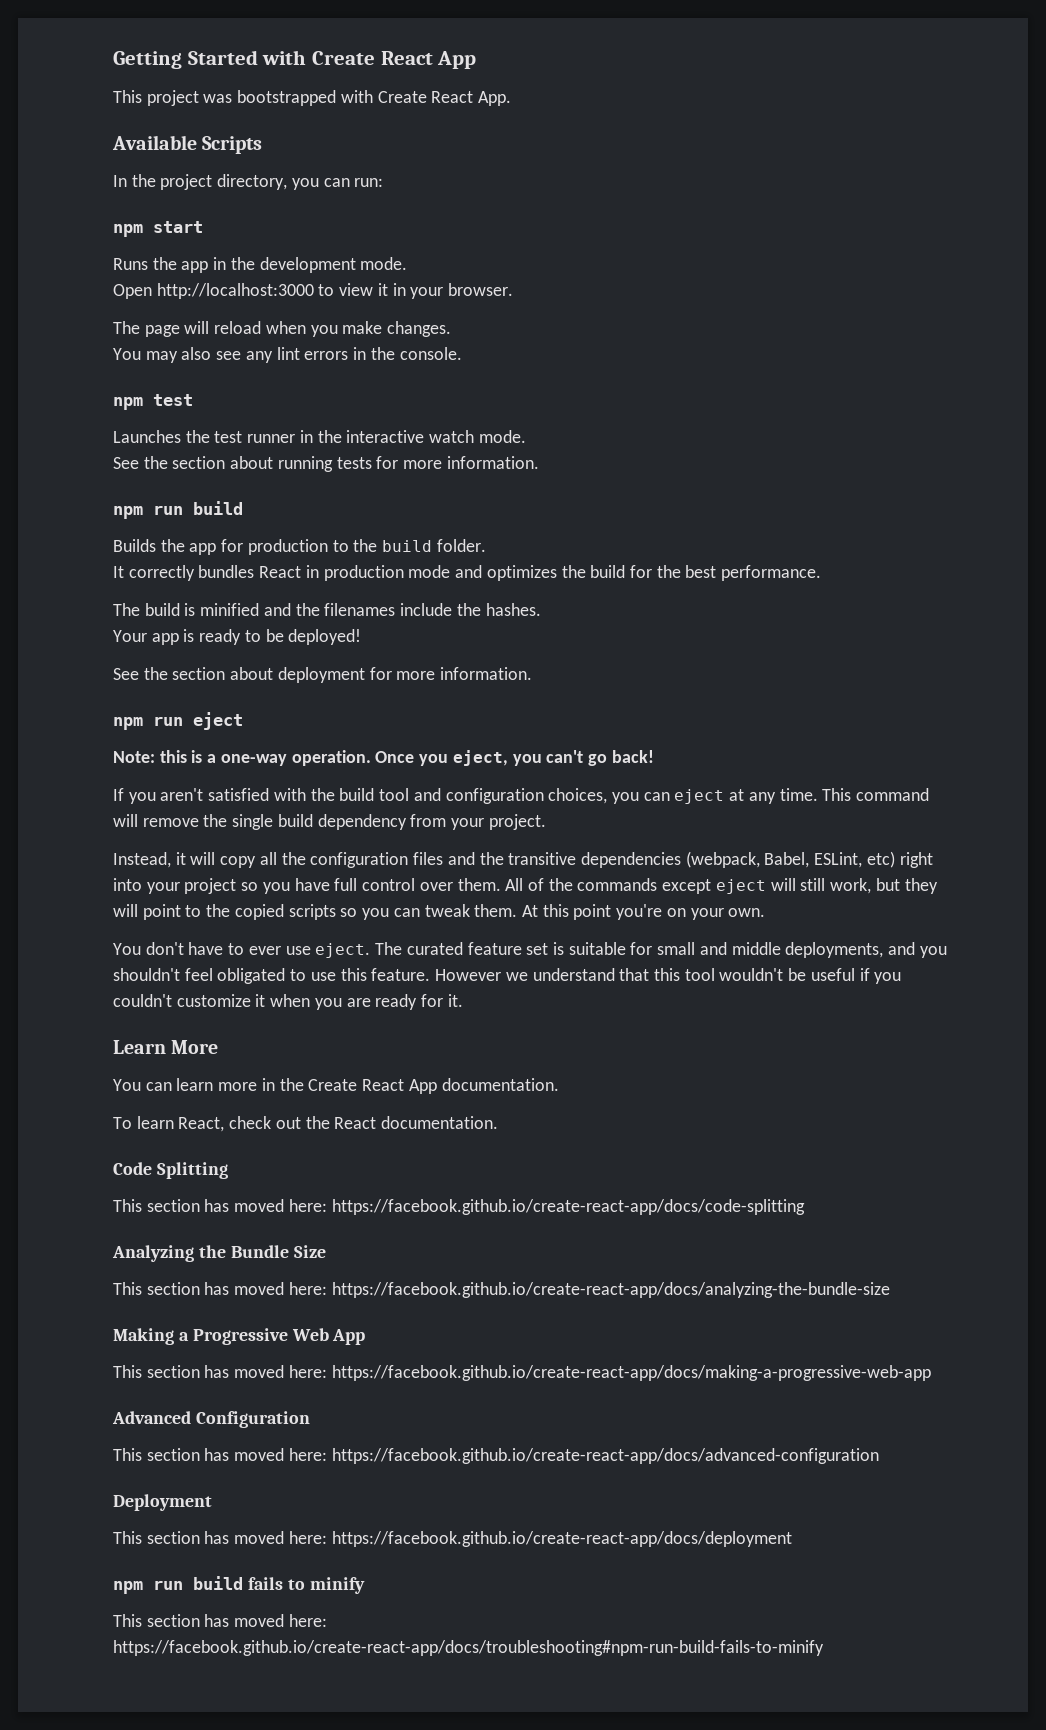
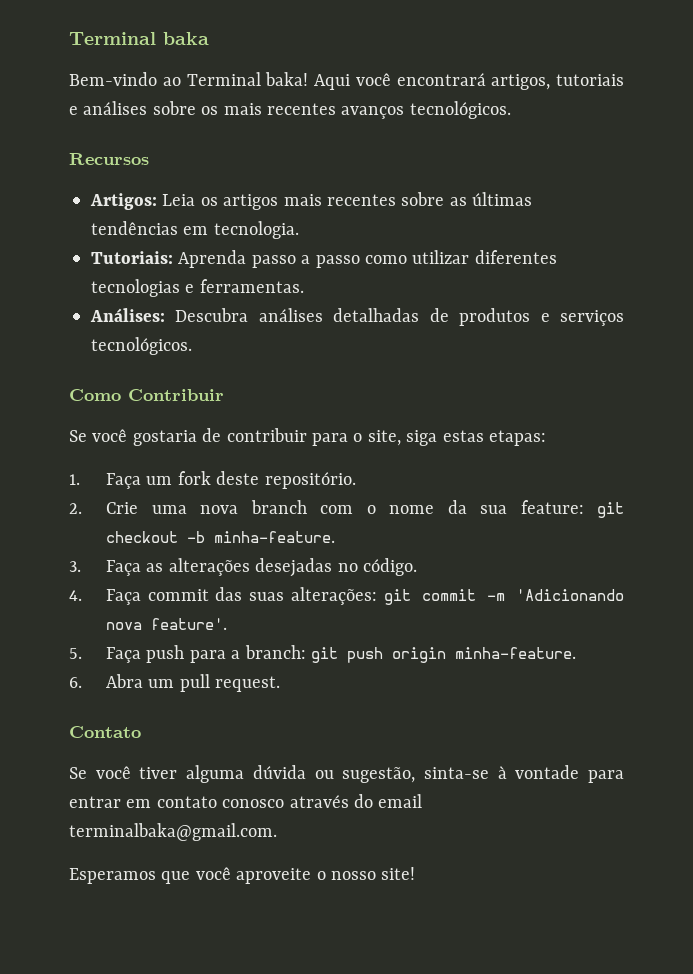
- Getting Started with Create React App
- This project was bootstrapped with Create React App.
- Available Scripts
- In the project directory, you can run:
- npm start
- Runs the app in the development mode.
- Open http://localhost:3000 to view it in your browser.
- The page will reload when you make changes.
- You may also see any lint errors in the console.
- npm test
- Launches the test runner in the interactive watch mode.
- See the section about running tests for more information.
- npm run build
- Builds the app for production to the build folder.
- It correctly bundles React in production mode and optimizes the build for the best performance.
- The build is minified and the filenames include the hashes.
- Your app is ready to be deployed!
- See the section about deployment for more information.
- npm run eject
- Note: this is a one-way operation. Once you eject, you can't go back!
- If you aren't satisfied with the build tool and configuration choices, you can eject at any time. This command will remove the single build dependency from your project.
- Instead, it will copy all the configuration files and the transitive dependencies (webpack, Babel, ESLint, etc) right into your project so you have full control over them. All of the commands except eject will still work, but they will point to the copied scripts so you can tweak them. At this point you're on your own.
- You don't have to ever use eject. The curated feature set is suitable for small and middle deployments, and you shouldn't feel obligated to use this feature. However we understand that this tool wouldn't be useful if you couldn't customize it when you are ready for it.
- Learn More
- You can learn more in the Create React App documentation.
- To learn React, check out the React documentation.
- Code Splitting
- This section has moved here: https://facebook.github.io/create-react-app/docs/code-splitting
- Analyzing the Bundle Size
- This section has moved here: https://facebook.github.io/create-react-app/docs/analyzing-the-bundle-size
- Making a Progressive Web App
- This section has moved here: https://facebook.github.io/create-react-app/docs/making-a-progressive-web-app
- Advanced Configuration
- This section has moved here: https://facebook.github.io/create-react-app/docs/advanced-configuration
- Deployment
- This section has moved here: https://facebook.github.io/create-react-app/docs/deployment
- npm run build fails to minify
- This section has moved here: https://facebook.github.io/create-react-app/docs/troubleshooting#npm-run-build-fails-to-minify
+ Terminal baka
+ Bem-vindo ao Terminal baka! Aqui você encontrará artigos, tutoriais e análises sobre os mais recentes avanços tecnológicos.
+ Recursos
+ Artigos: Leia os artigos mais recentes sobre as últimas tendências em tecnologia.
+ Tutoriais: Aprenda passo a passo como utilizar diferentes tecnologias e ferramentas.
+ Análises: Descubra análises detalhadas de produtos e serviços tecnológicos.
+ Como Contribuir
+ Se você gostaria de contribuir para o site, siga estas etapas:
+ 1. Faça um fork deste repositório.
+ 2. Crie uma nova branch com o nome da sua feature: git checkout -b minha-feature.
+ 3. Faça as alterações desejadas no código.
+ 4. Faça commit das suas alterações: git commit -m 'Adicionando nova feature'.
+ 5. Faça push para a branch: git push origin minha-feature.
+ 6. Abra um pull request.
+ Contato
+ Se você tiver alguma dúvida ou sugestão, sinta-se à vontade para entrar em contato conosco através do email terminalbaka@gmail.com.
+ Esperamos que você aproveite o nosso site!

